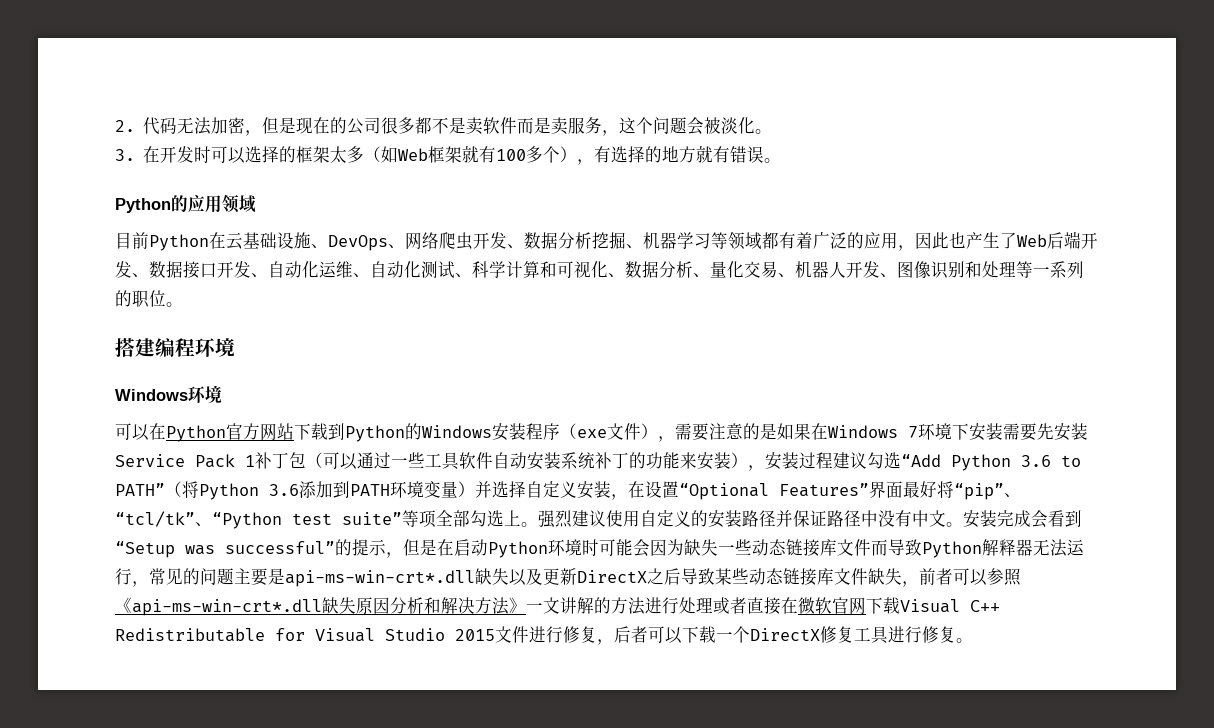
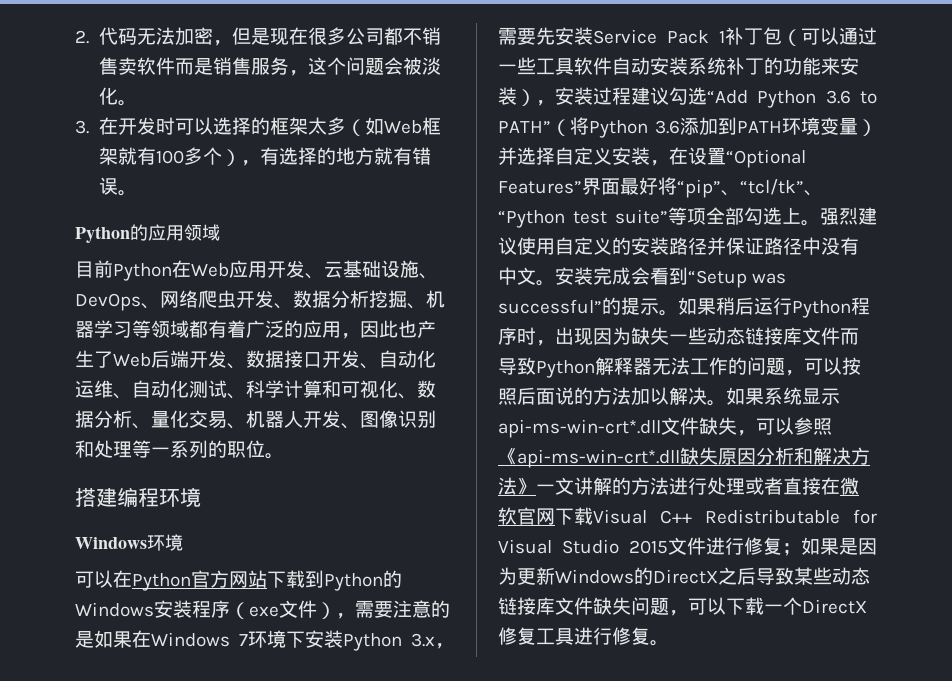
- 2.代码无法加密，但是现在的公司很多都不是卖软件而是卖服务，这个问题会被淡化。
+ 2.代码无法加密，但是现在很多公司都不销售卖软件而是销售服务，这个问题会被淡化。
- 目前Python在云基础设施、DevOps、网络爬虫开发、数据分析挖掘、机器学习等领域都有着广泛的应用，因此也产生了Web后端开发、数据接口开发、自动化运维、自动化测试、科学计算和可视化、数据分析、量化交易、机器人开发、图像识别和处理等一系列的职位。
+ 目前Python在Web应用开发、云基础设施、DevOps、网络爬虫开发、数据分析挖掘、机器学习等领域都有着广泛的应用，因此也产生了Web后端开发、数据接口开发、自动化运维、自动化测试、科学计算和可视化、数据分析、量化交易、机器人开发、图像识别和处理等一系列的职位。
- 可以在Python官方网站下载到Python的Windows安装程序（exe文件），需要注意的是如果在Windows 7环境下安装需要先安装Service Pack 1补丁包（可以通过一些工具软件自动安装系统补丁的功能来安装），安装过程建议勾选“Add Python 3.6 to PATH”（将Python 3.6添加到PATH环境变量）并选择自定义安装，在设置“Optional Features”界面最好将“pip”、“tcl/tk”、“Python test suite”等项全部勾选上。
+ 可以在Python官方网站下载到Python的Windows安装程序（exe文件），需要注意的是如果在Windows 7环境下安装Python 3.x，需要先安装Service Pack 1补丁包（可以通过一些工具软件自动安装系统补丁的功能来安装），安装过程建议勾选“Add Python 3.6 to PATH”（将Python 3.6添加到PATH环境变量）并选择自定义安装，在设置“Optional Features”界面最好将“pip”、“tcl/tk”、“Python test suite”等项全部勾选上。
- 安装完成会看到“Setup was successful”的提示，但是在启动Python环境时可能会因为缺失一些动态链接库文件而导致Python解释器无法运行，常见的问题主要是api-ms-win-crt*.dll缺失以及更新DirectX之后导致某些动态链接库文件缺失，前者可以参照《api-ms-win-crt*.dll缺失原因分析和解决方法》一文讲解的方法进行处理或者直接在微软官网下载Visual C++ Redistributable for Visual Studio 2015文件进行修复，后者可以下载一个DirectX修复工具进行修复。
+ 安装完成会看到“Setup was successful”的提示。如果稍后运行Python程序时，出现因为缺失一些动态链接库文件而导致Python解释器无法工作的问题，可以按照后面说的方法加以解决。如果系统显示api-ms-win-crt*.dll文件缺失，可以参照《api-ms-win-crt*.dll缺失原因分析和解决方法》一文讲解的方法进行处理或者直接在微软官网下载Visual C++ Redistributable for Visual Studio 2015文件进行修复；如果是因为更新Windows的DirectX之后导致某些动态链接库文件缺失问题，可以下载一个DirectX修复工具进行修复。

